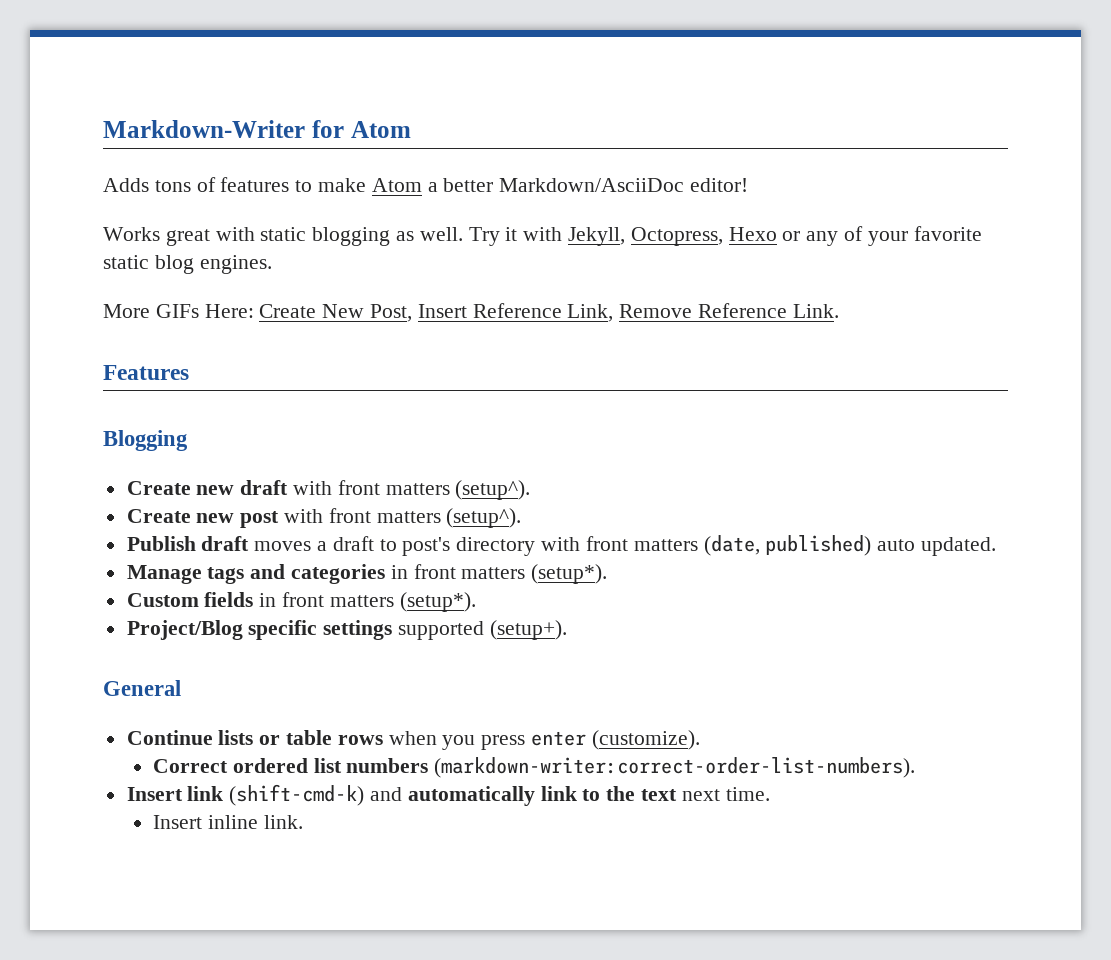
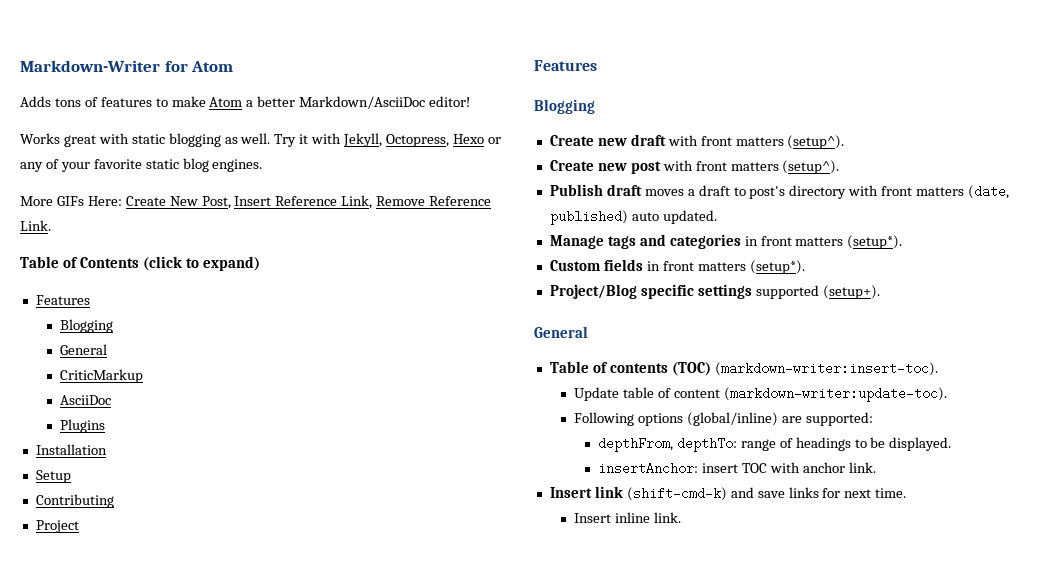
+ Table of Contents (click to expand)
+ Features
+ Blogging
+ General
+ CriticMarkup
+ AsciiDoc
+ Plugins
+ Installation
+ Setup
+ Contributing
+ Project
- Continue lists or table rows when you press enter (customize).
- Correct ordered list numbers (markdown-writer:correct-order-list-numbers).
+ Table of contents (TOC) (markdown-writer:insert-toc).
+ Update table of content (markdown-writer:update-toc).
+ Following options (global/inline) are supported:
+ depthFrom, depthTo: range of headings to be displayed.
+ insertAnchor: insert TOC with anchor link.
- Insert link (shift-cmd-k) and automatically link to the text next time.
+ Insert link (shift-cmd-k) and save links for next time.

